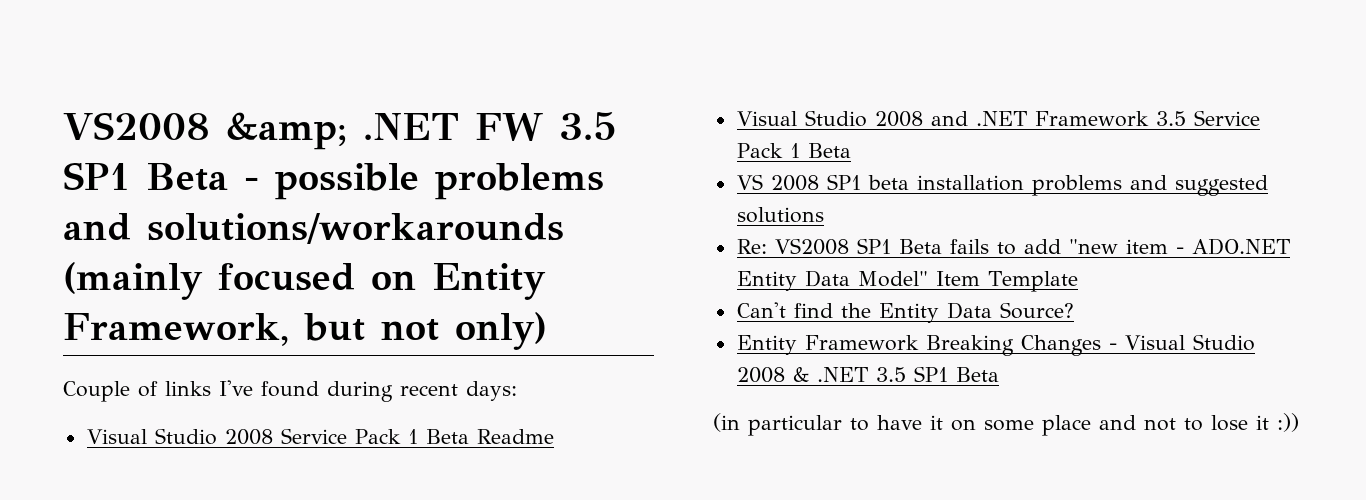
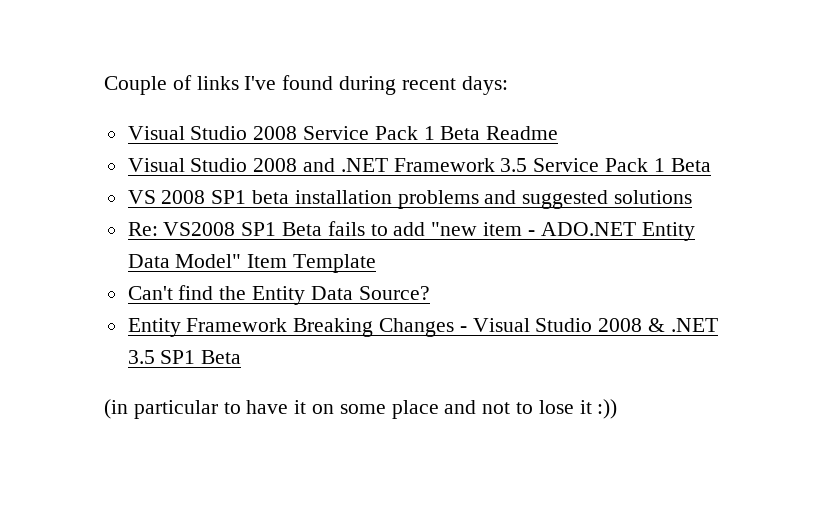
- VS2008 &amp; .NET FW 3.5 SP1 Beta - possible problems and solutions/workarounds (mainly focused on Entity Framework, but not only)

